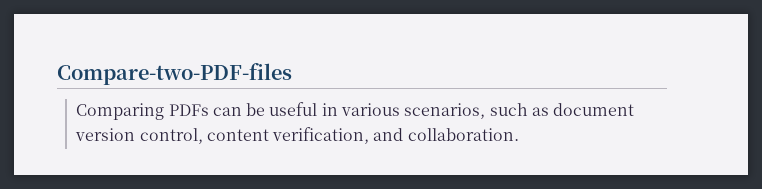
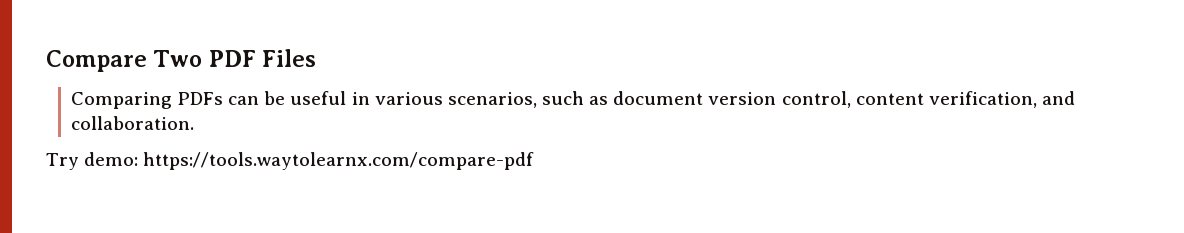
- Compare-two-PDF-files
+ Compare Two PDF Files
+ Try demo: https://tools.waytolearnx.com/compare-pdf

